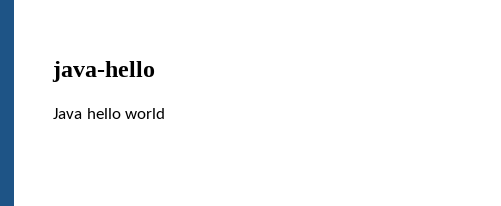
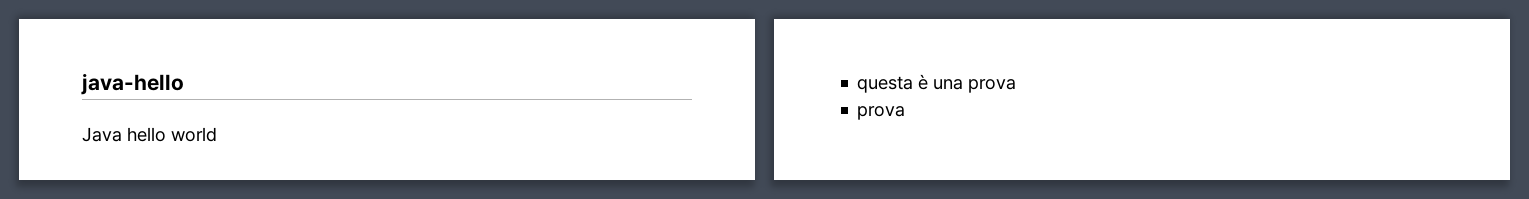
+ questa è una prova
+ prova

